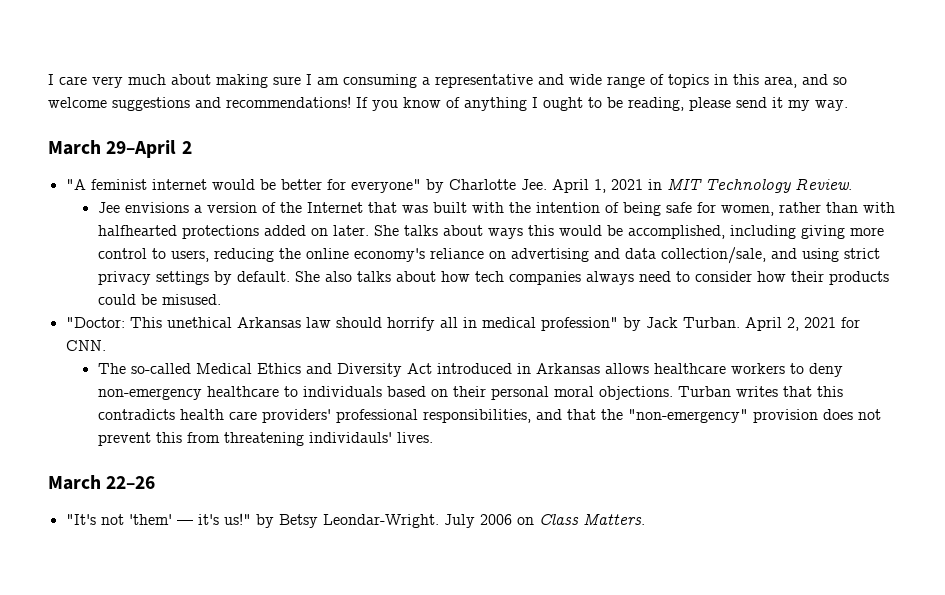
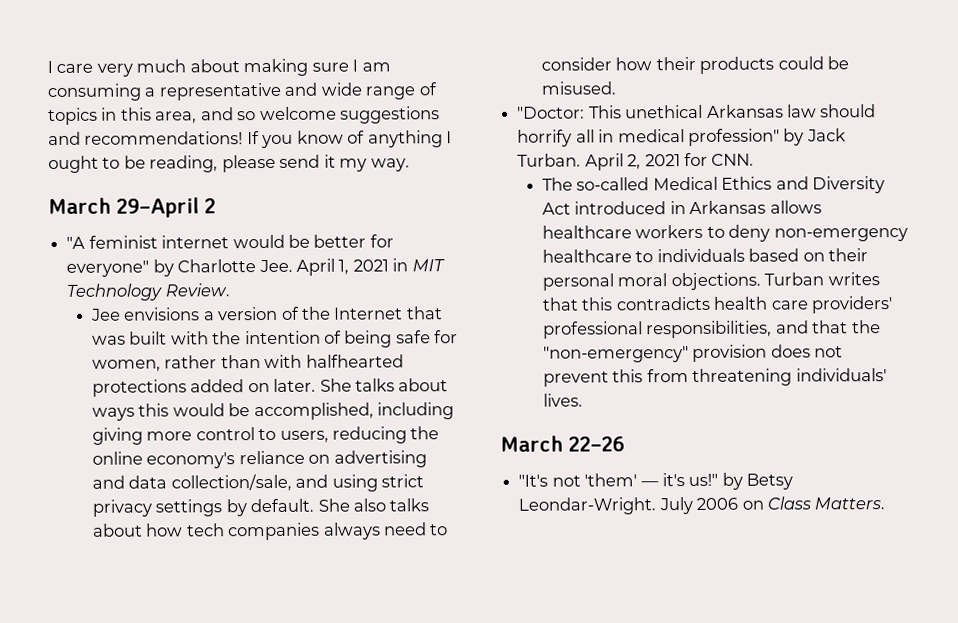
- Turban writes that this contradicts health care providers' professional responsibilities, and that the "non-emergency" provision does not prevent this from threatening individauls' lives.
+ Turban writes that this contradicts health care providers' professional responsibilities, and that the "non-emergency" provision does not prevent this from threatening individuals' lives.

